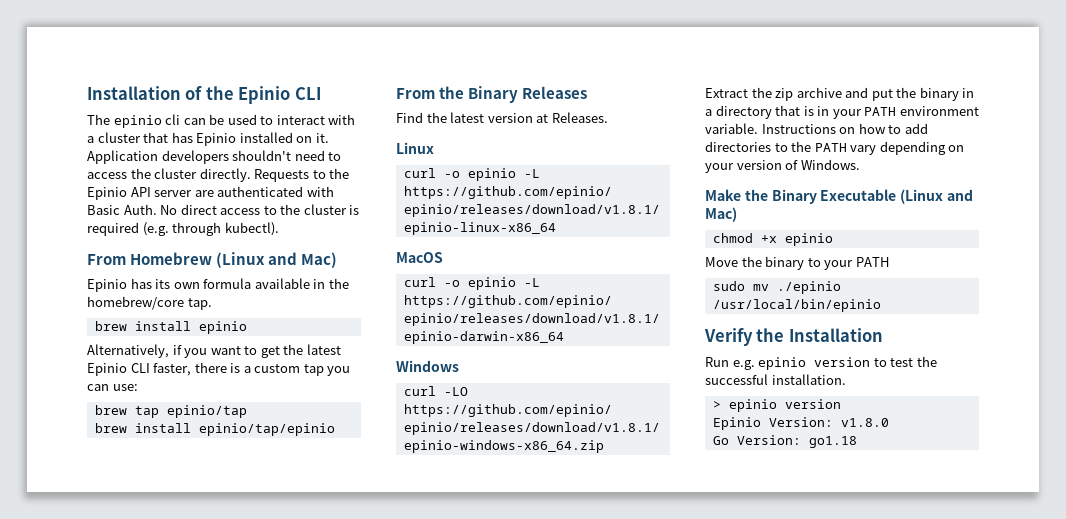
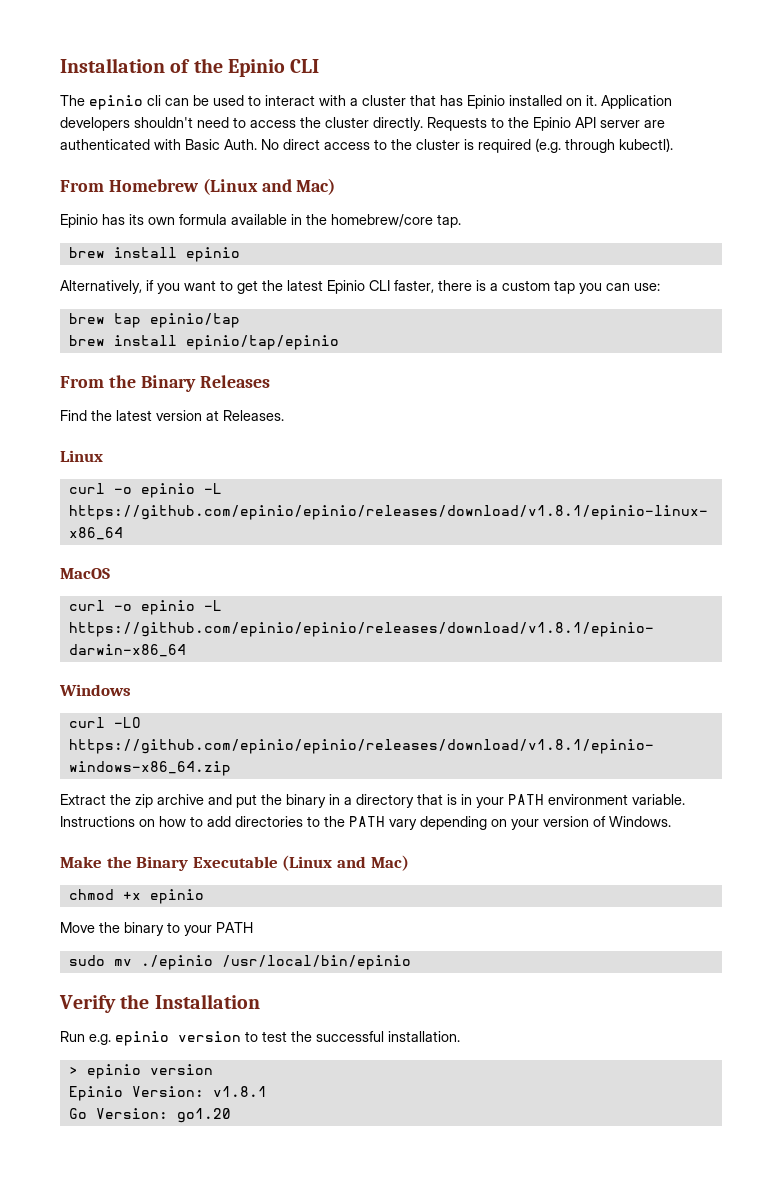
- Epinio Version: v1.8.0
+ Epinio Version: v1.8.1
- Go Version: go1.18
+ Go Version: go1.20

